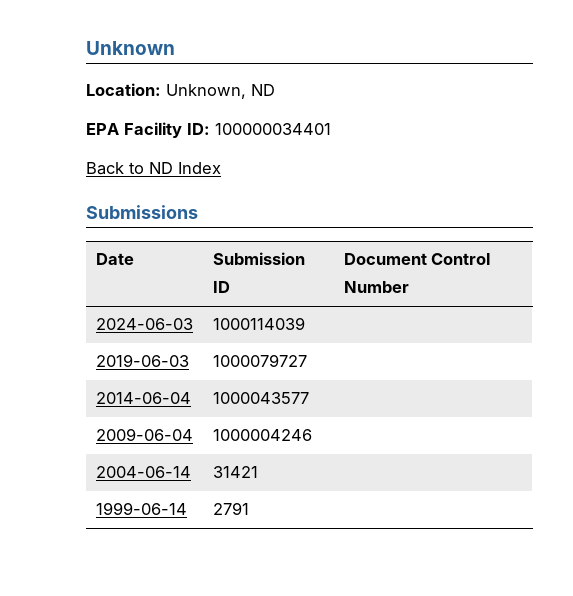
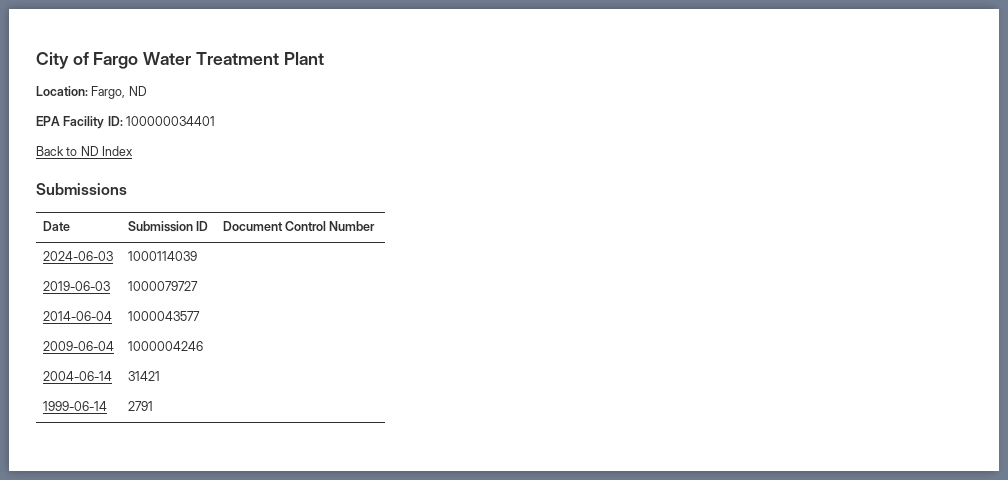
- Unknown
+ City of Fargo Water Treatment Plant
- Location: Unknown, ND
+ Location: Fargo, ND

